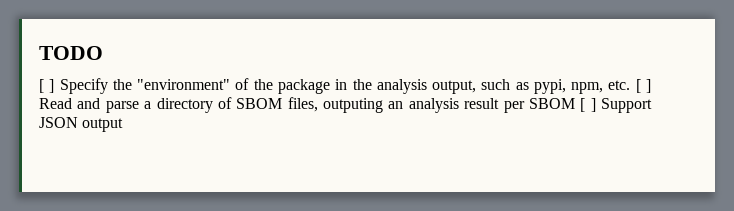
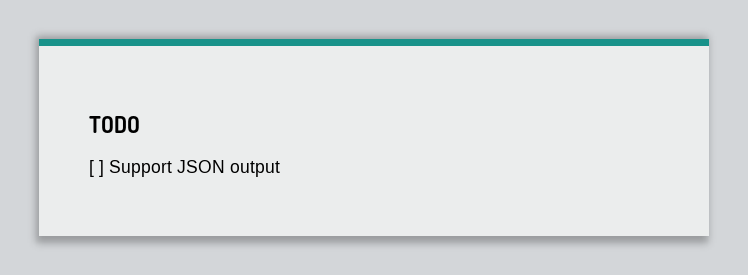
- [ ] Specify the "environment" of the package in the analysis output, such as pypi, npm, etc. [ ] Read and parse a directory of SBOM files, outputing an analysis result per SBOM [ ] Support JSON output
+ [ ] Support JSON output

